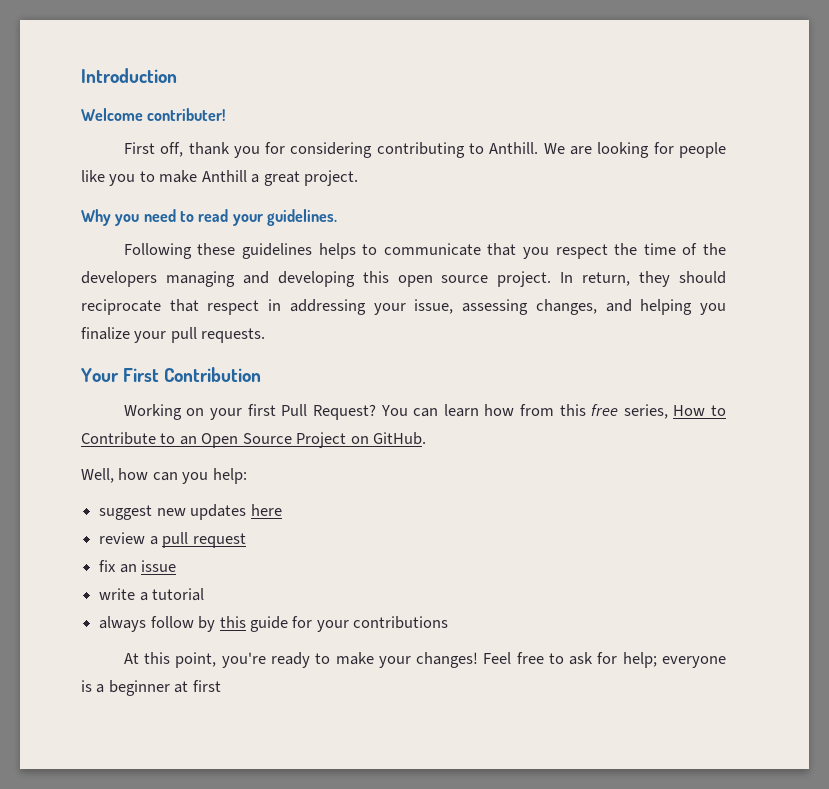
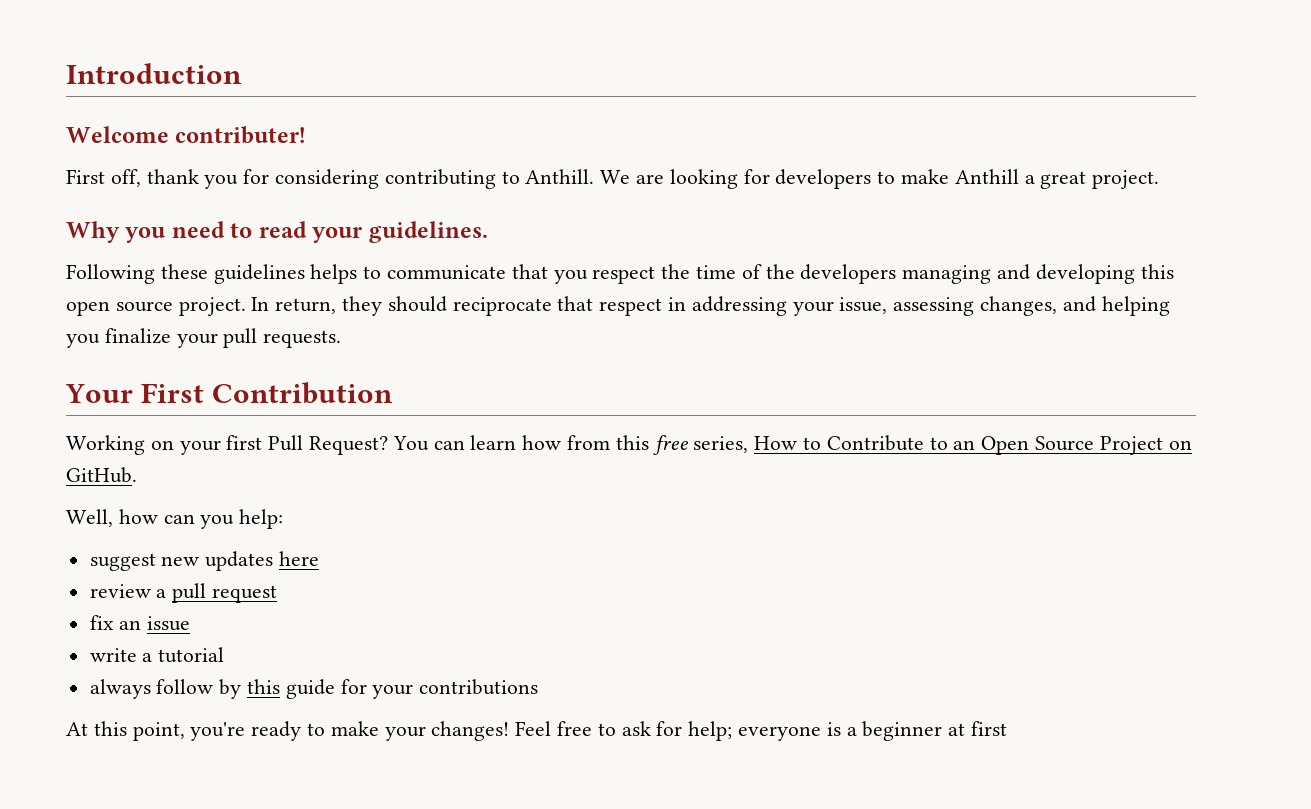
- We are looking for people like you to make Anthill a great project.
+ We are looking for developers to make Anthill a great project.

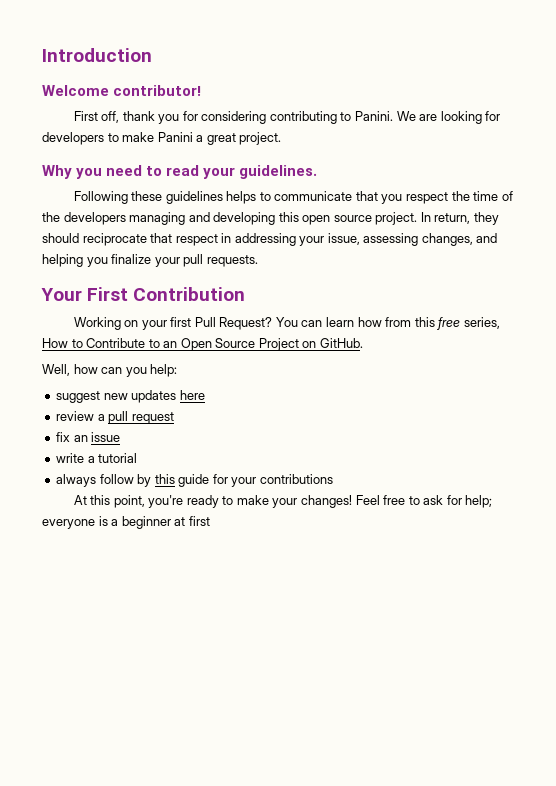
- Welcome contributer!
+ Welcome contributor!
- First off, thank you for considering contributing to Anthill.
+ First off, thank you for considering contributing to Panini.
- We are looking for developers to make Anthill a great project.
+ We are looking for developers to make Panini a great project.

